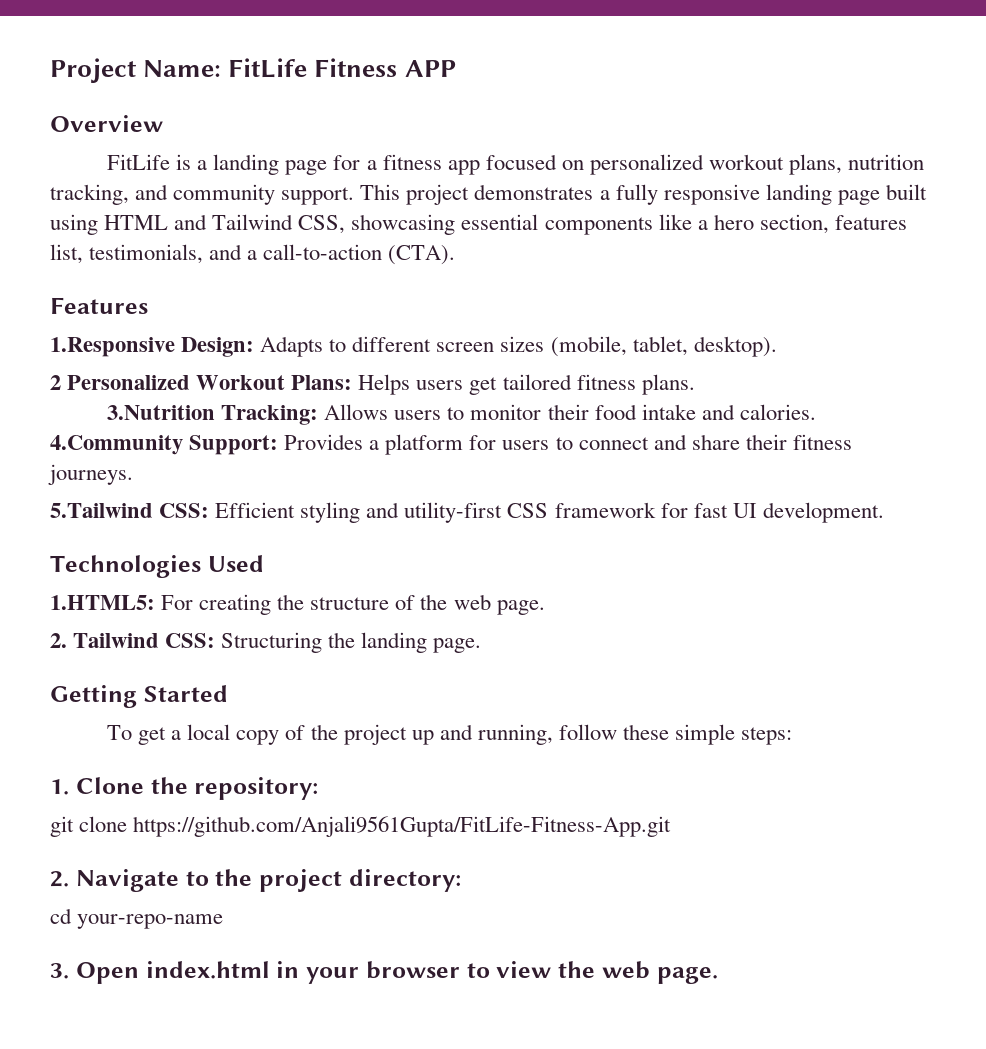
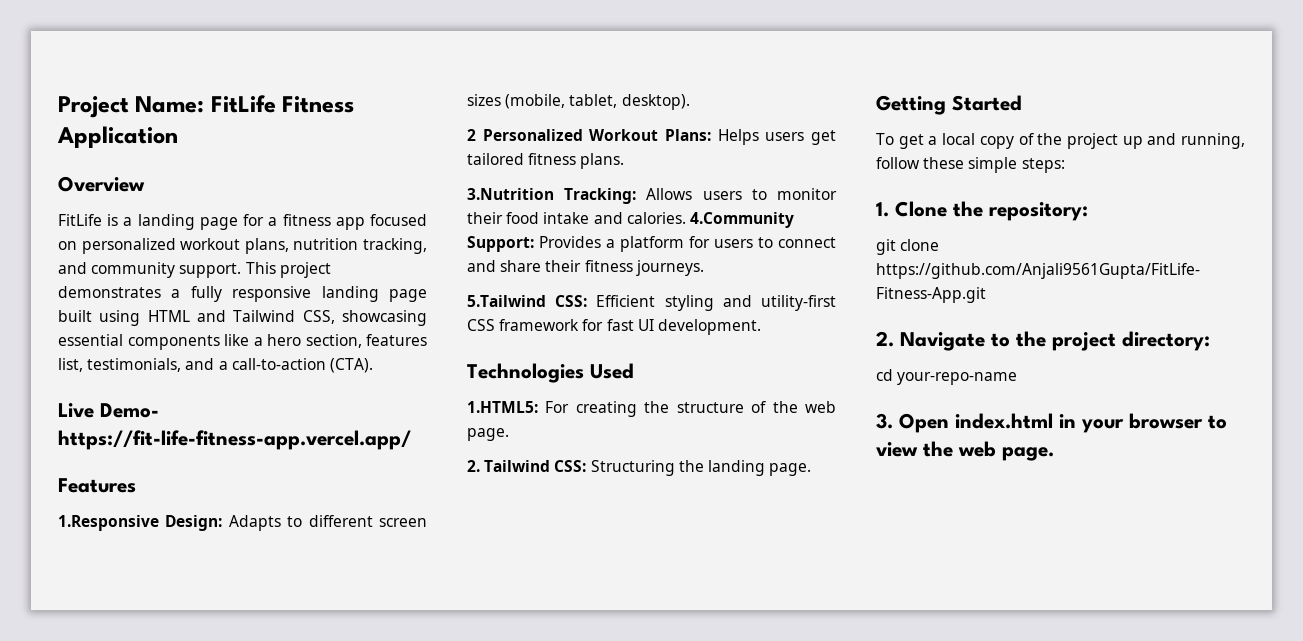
- Project Name: FitLife Fitness APP
+ Project Name: FitLife Fitness Application
+ Live Demo- https://fit-life-fitness-app.vercel.app/

